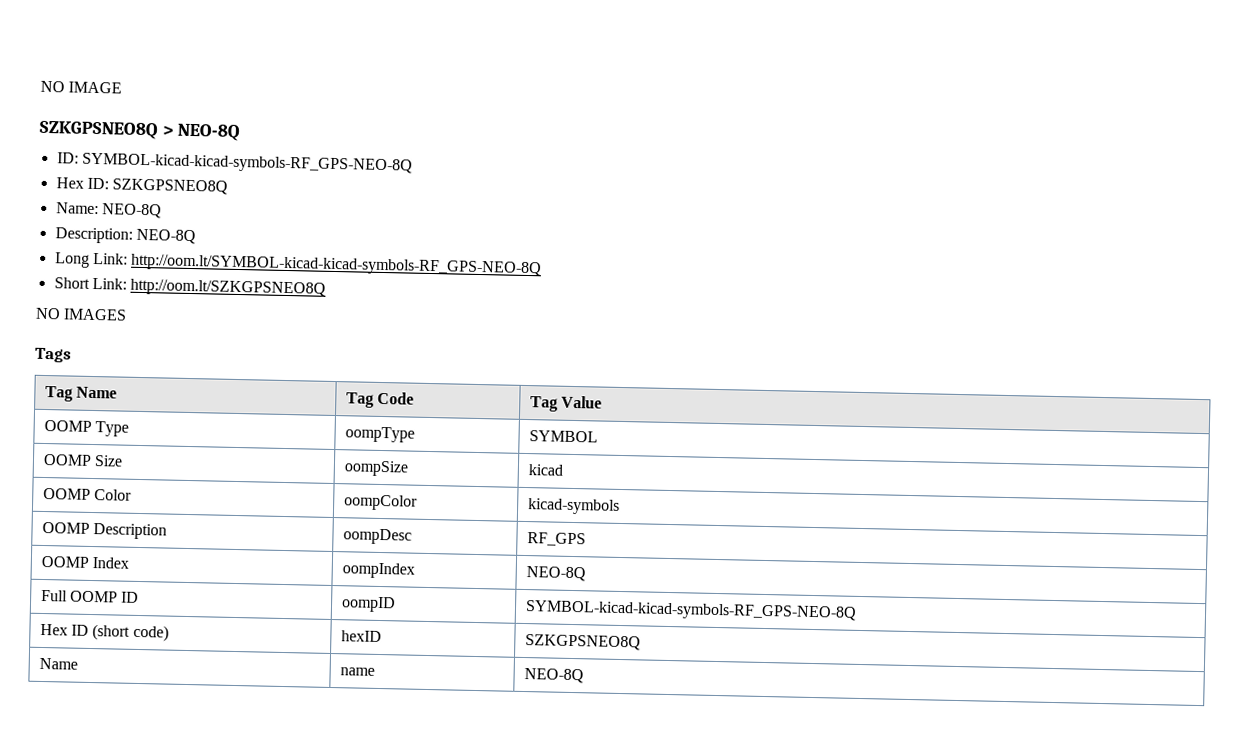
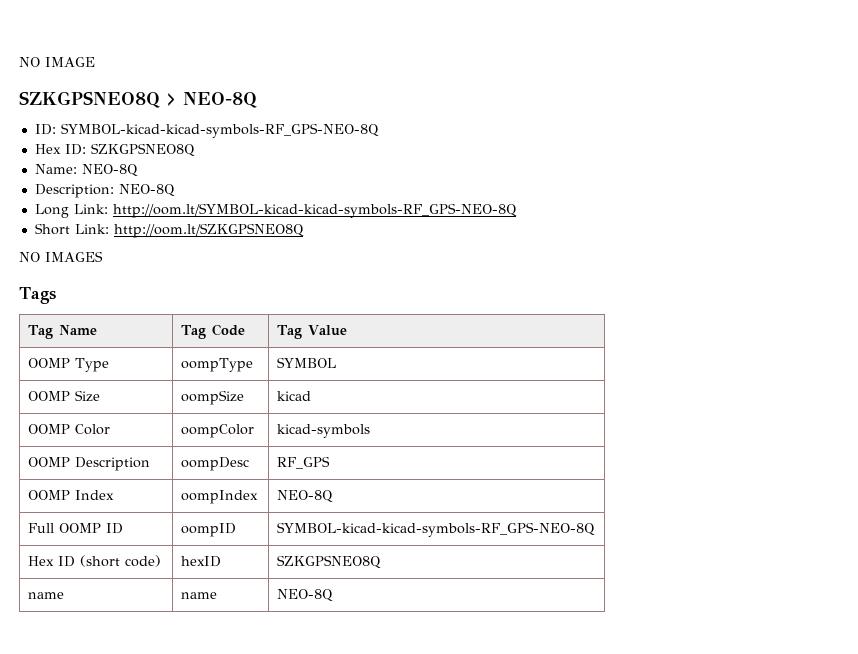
- Name | name | NEO-8Q
+ name | name | NEO-8Q

